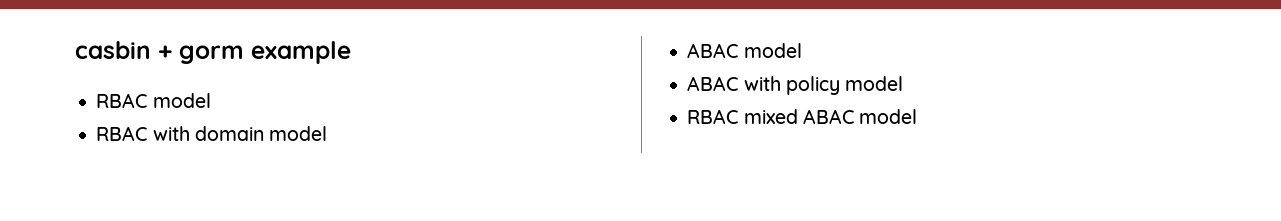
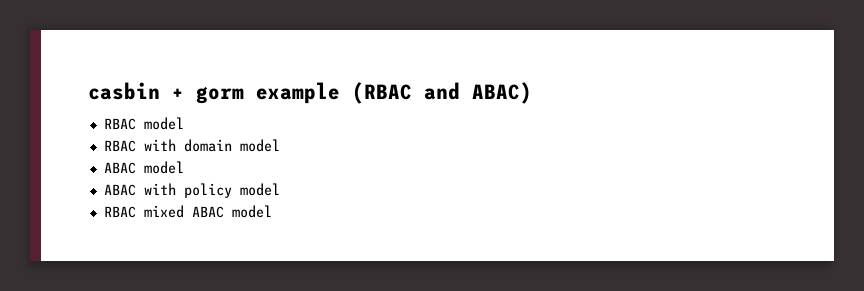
- casbin + gorm example
+ casbin + gorm example (RBAC and ABAC)

